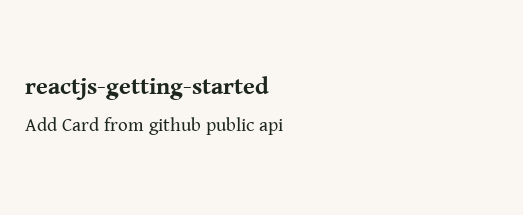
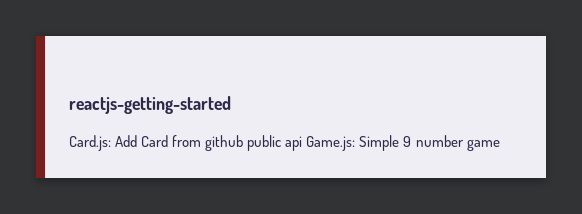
- Add Card from github public api
+ Card.js: Add Card from github public api Game.js: Simple 9 number game

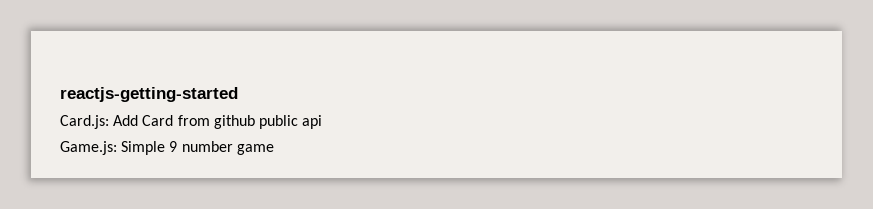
- Card.js: Add Card from github public api Game.js: Simple 9 number game
+ Card.js: Add Card from github public api
+ Game.js: Simple 9 number game

